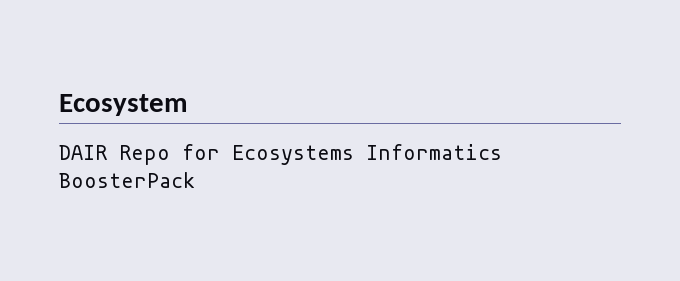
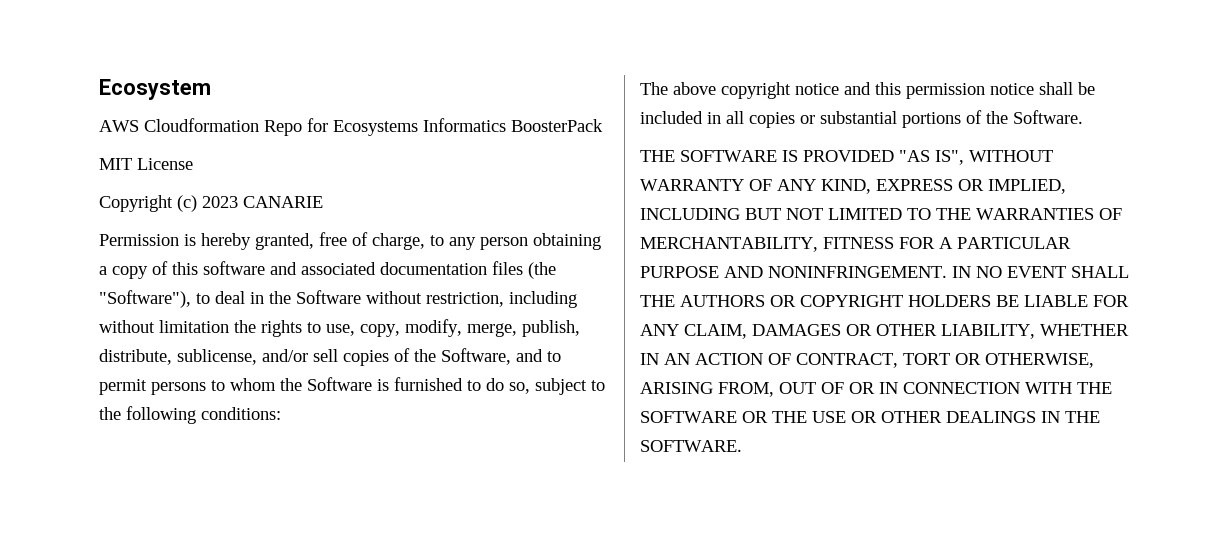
- DAIR Repo for Ecosystems Informatics BoosterPack
+ AWS Cloudformation Repo for Ecosystems Informatics BoosterPack
+ MIT License
+ Copyright (c) 2023 CANARIE
+ Permission is hereby granted, free of charge, to any person obtaining a copy of this software and associated documentation files (the "Software"), to deal in the Software without restriction, including without limitation the rights to use, copy, modify, merge, publish, distribute, sublicense, and/or sell copies of the Software, and to permit persons to whom the Software is furnished to do so, subject to the following conditions:
+ The above copyright notice and this permission notice shall be included in all copies or substantial portions of the Software.
+ THE SOFTWARE IS PROVIDED "AS IS", WITHOUT WARRANTY OF ANY KIND, EXPRESS OR IMPLIED, INCLUDING BUT NOT LIMITED TO THE WARRANTIES OF MERCHANTABILITY, FITNESS FOR A PARTICULAR PURPOSE AND NONINFRINGEMENT. IN NO EVENT SHALL THE AUTHORS OR COPYRIGHT HOLDERS BE LIABLE FOR ANY CLAIM, DAMAGES OR OTHER LIABILITY, WHETHER IN AN ACTION OF CONTRACT, TORT OR OTHERWISE, ARISING FROM, OUT OF OR IN CONNECTION WITH THE SOFTWARE OR THE USE OR OTHER DEALINGS IN THE SOFTWARE.

